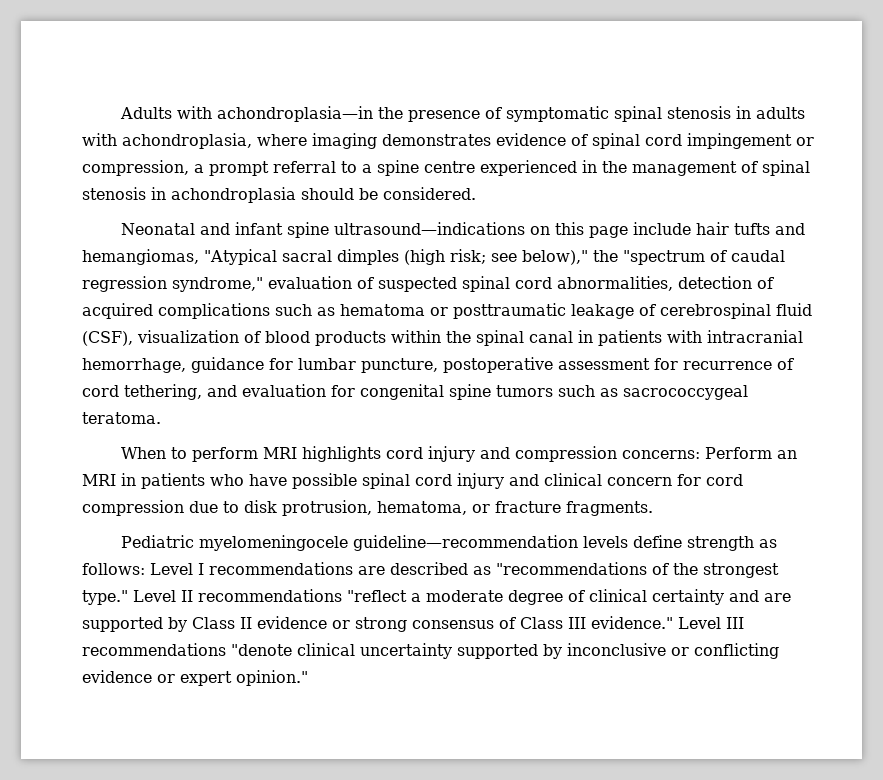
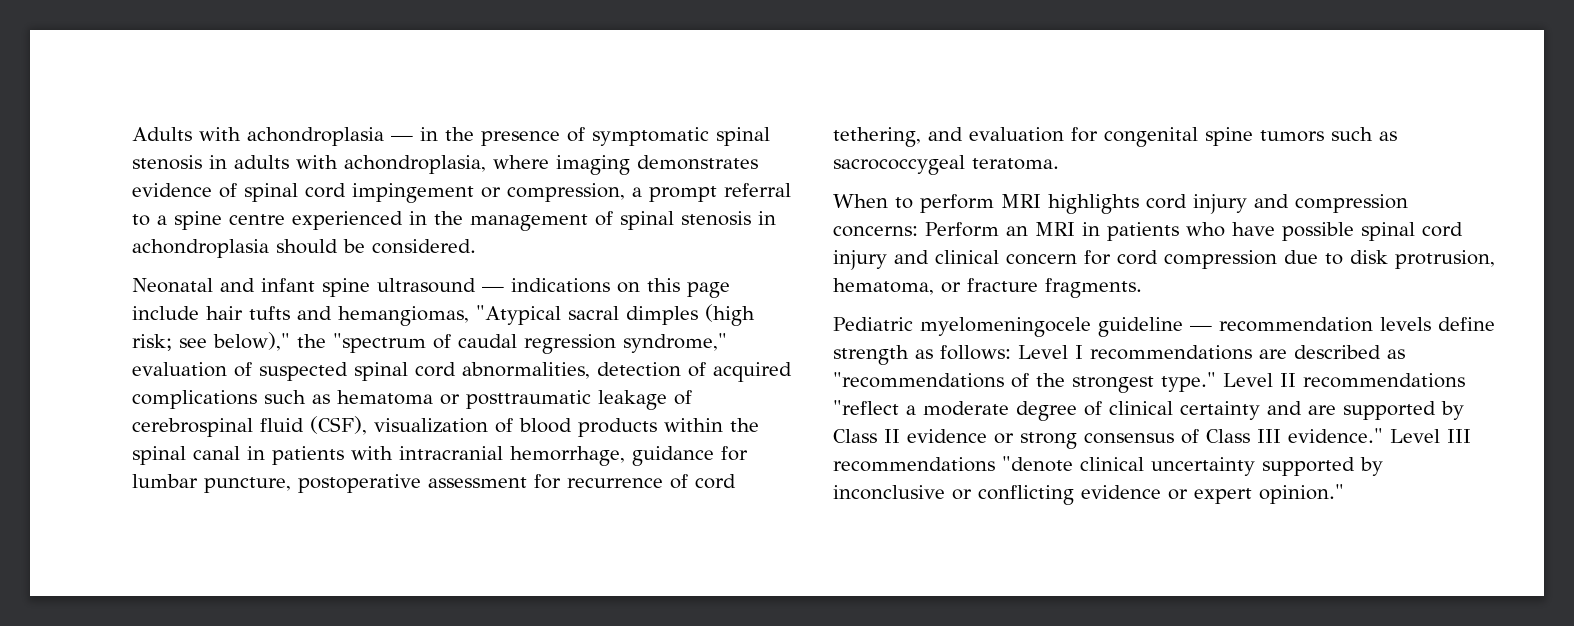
- Adults with achondroplasia—in the presence of symptomatic spinal stenosis in adults with achondroplasia, where imaging demonstrates evidence of spinal cord impingement or compression, a prompt referral to a spine centre experienced in the management of spinal stenosis in achondroplasia should be considered.
+ Adults with achondroplasia — in the presence of symptomatic spinal stenosis in adults with achondroplasia, where imaging demonstrates evidence of spinal cord impingement or compression, a prompt referral to a spine centre experienced in the management of spinal stenosis in achondroplasia should be considered.
- Neonatal and infant spine ultrasound—indications on this page include hair tufts and hemangiomas, "Atypical sacral dimples (high risk;
+ Neonatal and infant spine ultrasound — indications on this page include hair tufts and hemangiomas, "Atypical sacral dimples (high risk;
- Pediatric myelomeningocele guideline—recommendation levels define strength as follows: Level I recommendations are described as "recommendations of the strongest type."
+ Pediatric myelomeningocele guideline — recommendation levels define strength as follows: Level I recommendations are described as "recommendations of the strongest type."

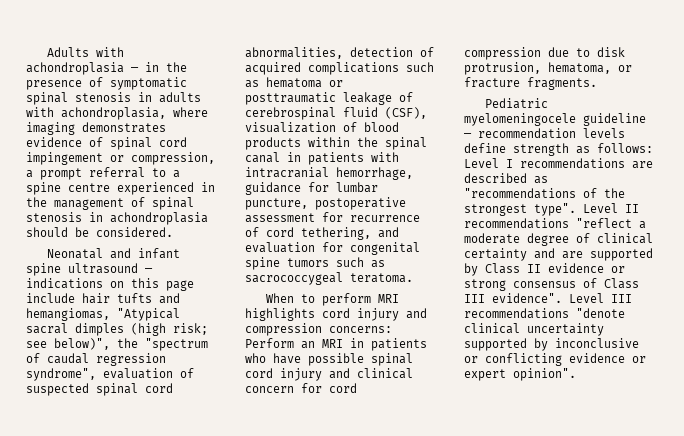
- see below)," the "spectrum of caudal regression syndrome," evaluation of suspected spinal cord abnormalities, detection of acquired complications such as hematoma or posttraumatic leakage of cerebrospinal fluid (CSF), visualization of blood products within the spinal canal in patients with intracranial hemorrhage, guidance for lumbar puncture, postoperative assessment for recurrence of cord tethering, and evaluation for congenital spine tumors such as sacrococcygeal teratoma.
+ see below)", the "spectrum of caudal regression syndrome", evaluation of suspected spinal cord abnormalities, detection of acquired complications such as hematoma or posttraumatic leakage of cerebrospinal fluid (CSF), visualization of blood products within the spinal canal in patients with intracranial hemorrhage, guidance for lumbar puncture, postoperative assessment for recurrence of cord tethering, and evaluation for congenital spine tumors such as sacrococcygeal teratoma.
- Pediatric myelomeningocele guideline — recommendation levels define strength as follows: Level I recommendations are described as "recommendations of the strongest type."
+ Pediatric myelomeningocele guideline — recommendation levels define strength as follows: Level I recommendations are described as "recommendations of the strongest type".
- Level II recommendations "reflect a moderate degree of clinical certainty and are supported by Class II evidence or strong consensus of Class III evidence."
+ Level II recommendations "reflect a moderate degree of clinical certainty and are supported by Class II evidence or strong consensus of Class III evidence".
- Level III recommendations "denote clinical uncertainty supported by inconclusive or conflicting evidence or expert opinion."
+ Level III recommendations "denote clinical uncertainty supported by inconclusive or conflicting evidence or expert opinion".

